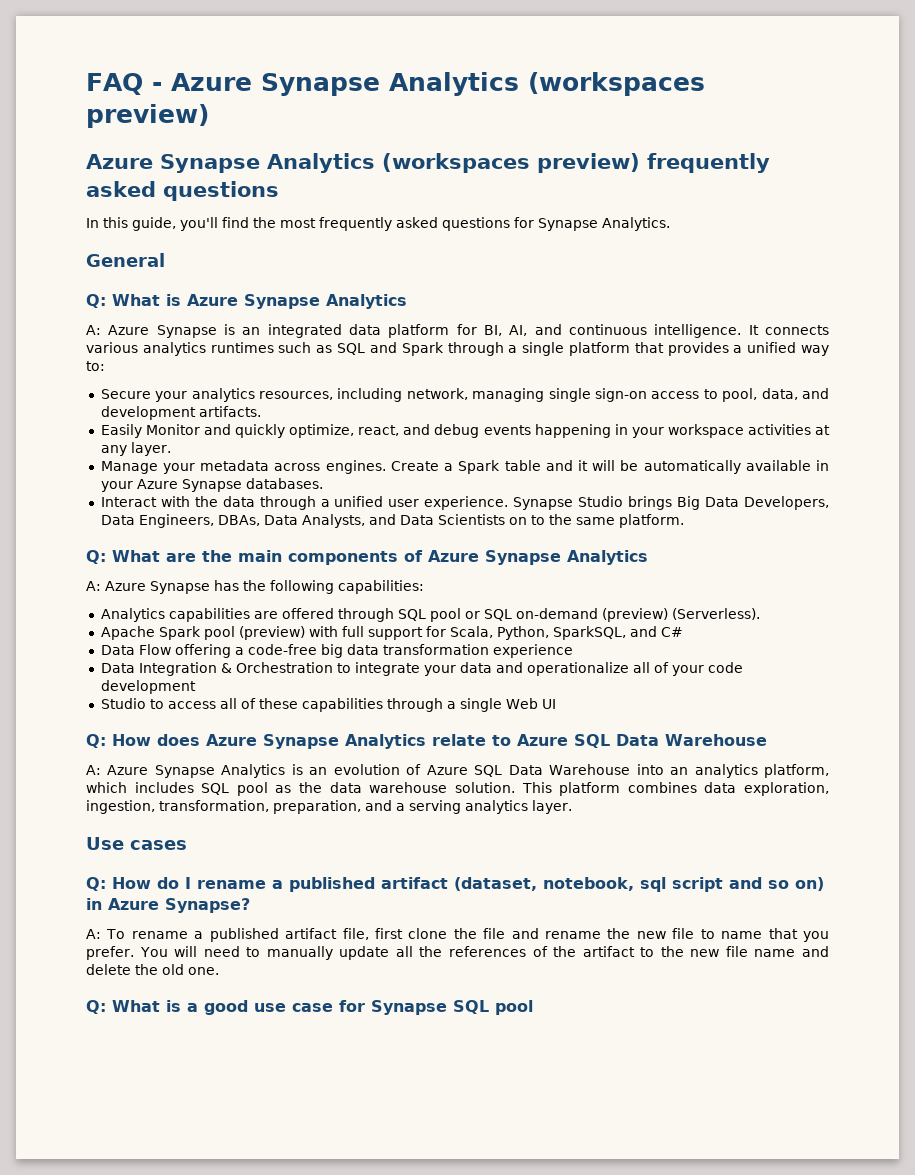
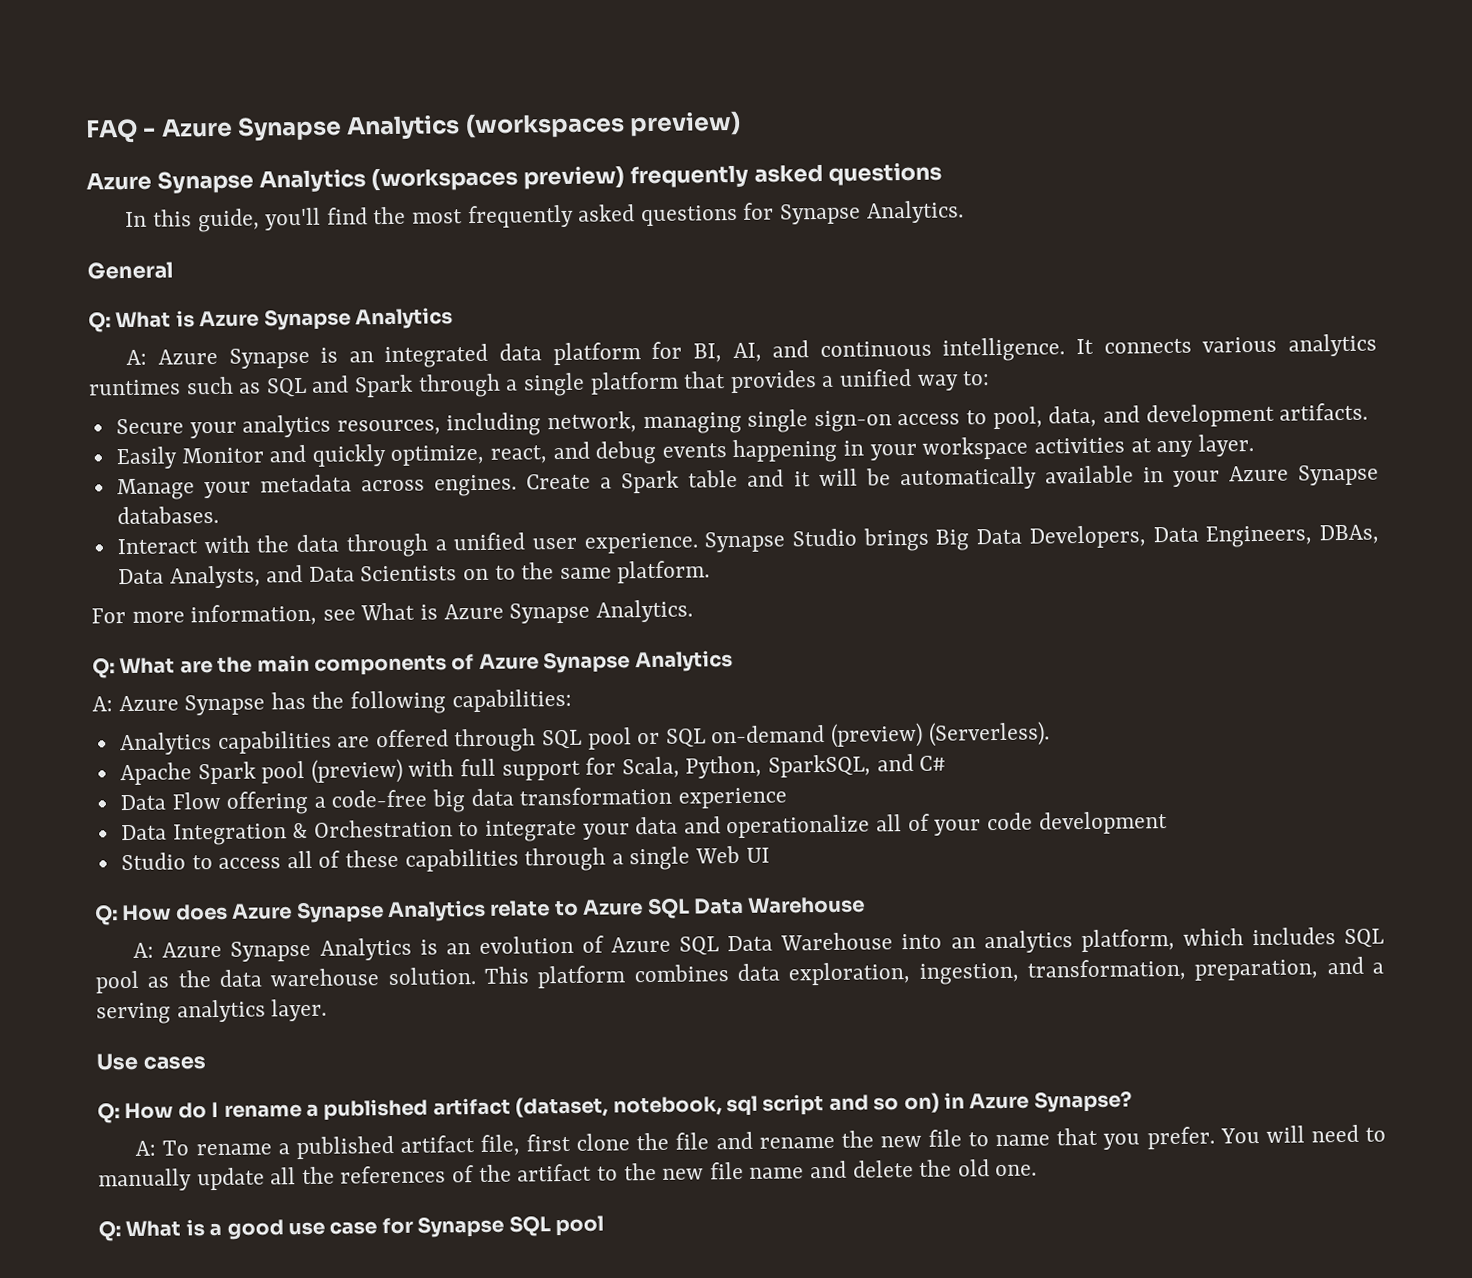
+ For more information, see What is Azure Synapse Analytics.

